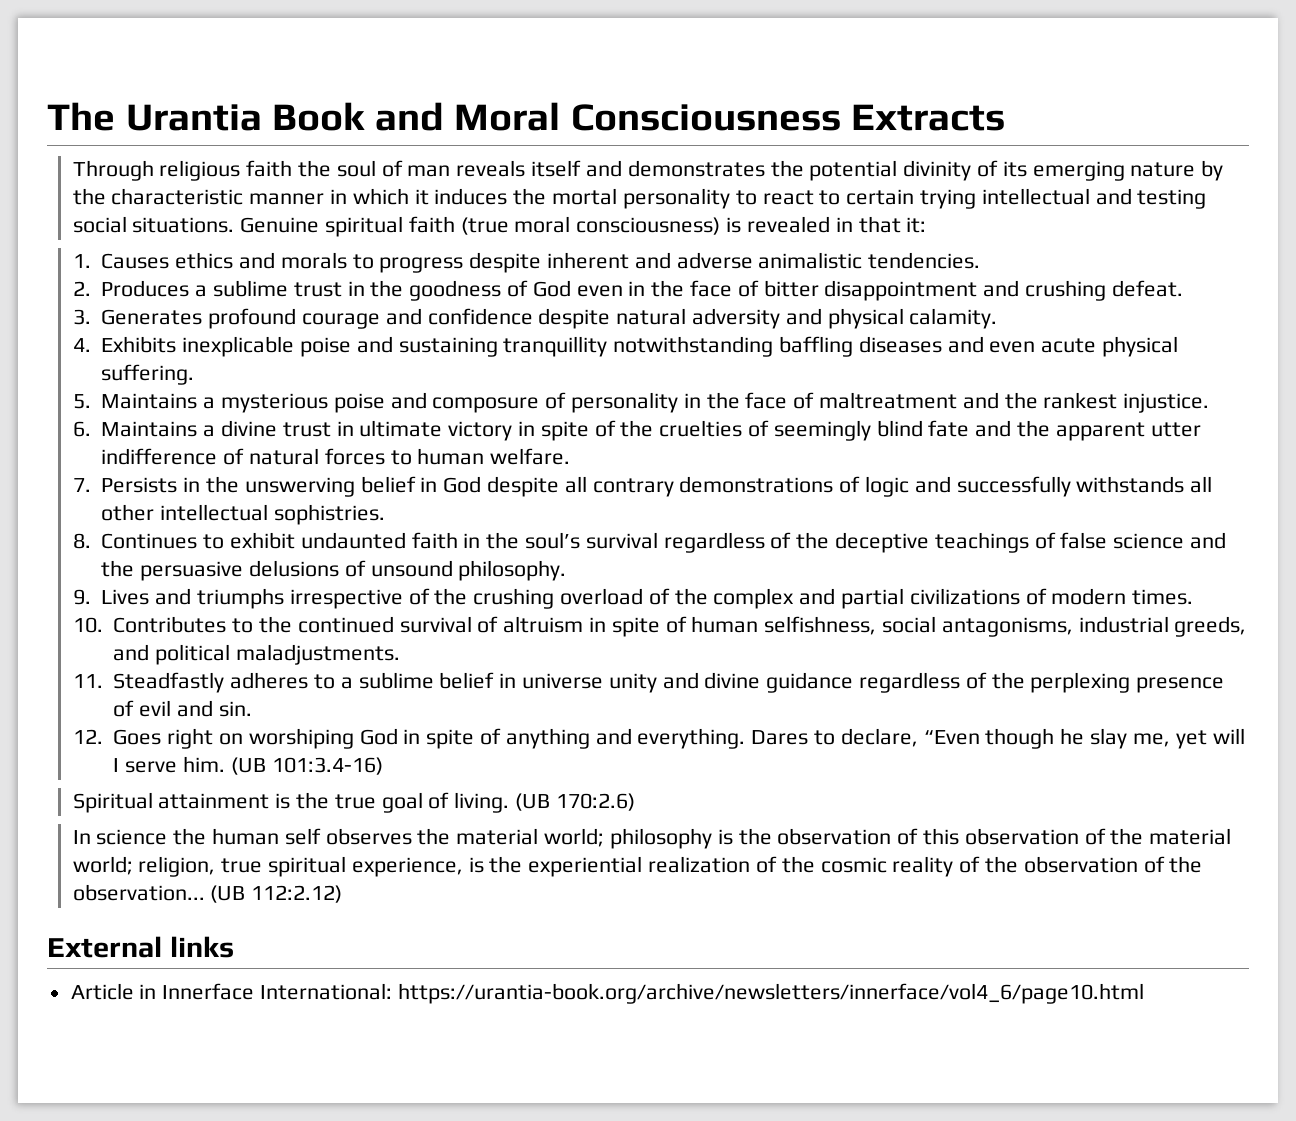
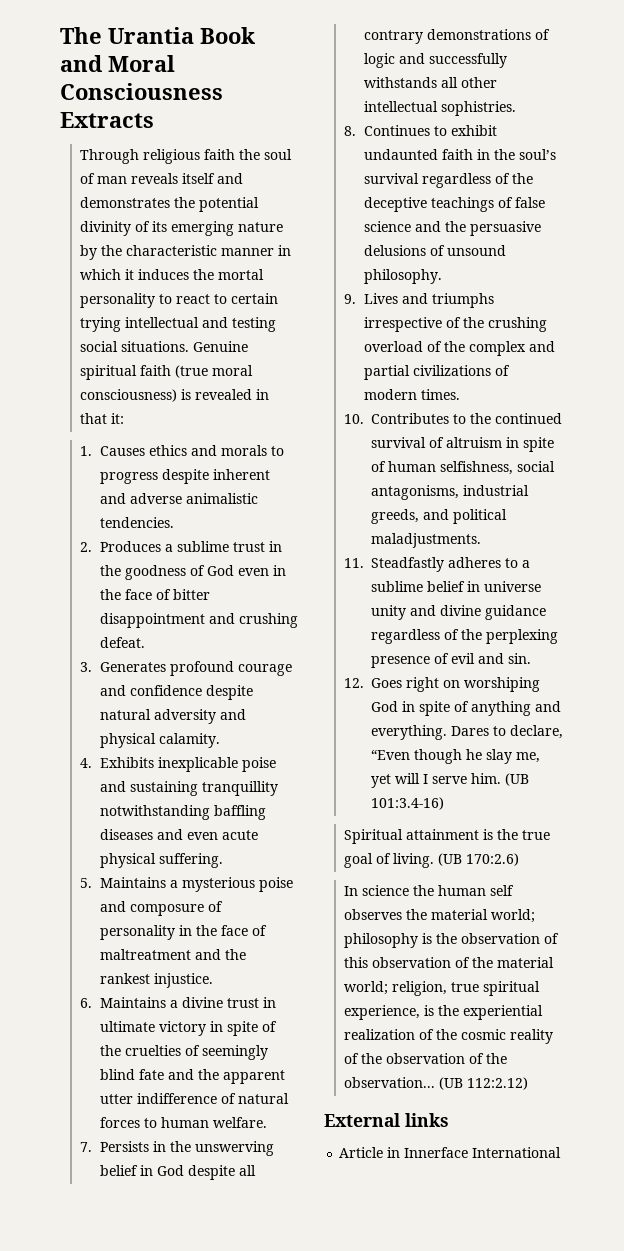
- Article in Innerface International: https://urantia-book.org/archive/newsletters/innerface/vol4_6/page10.html
+ Article in Innerface International

